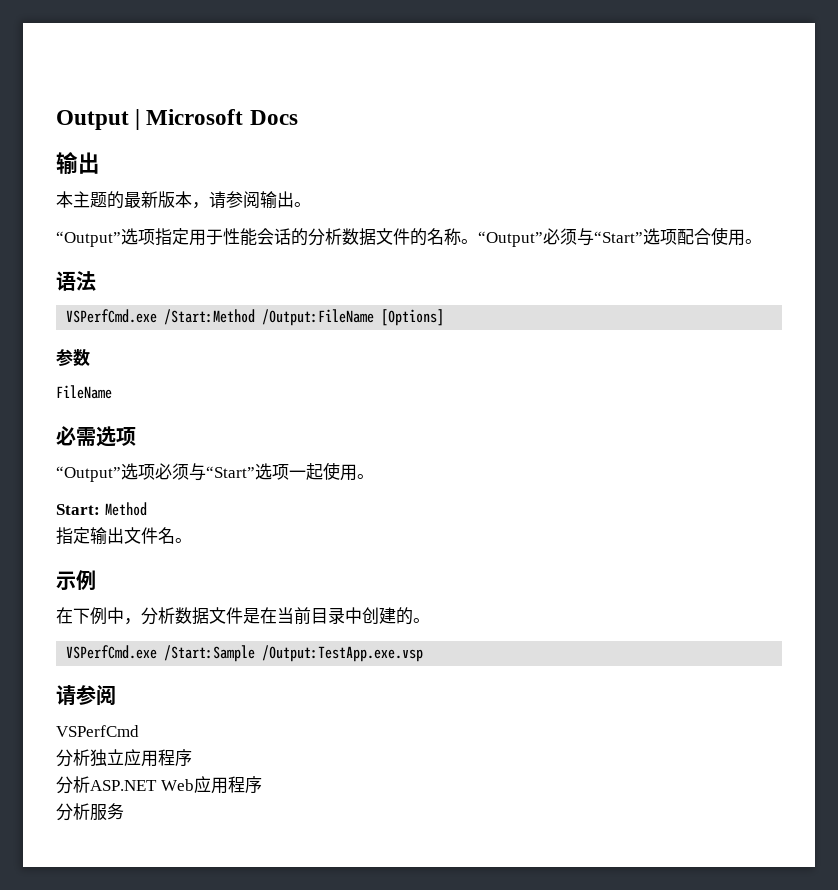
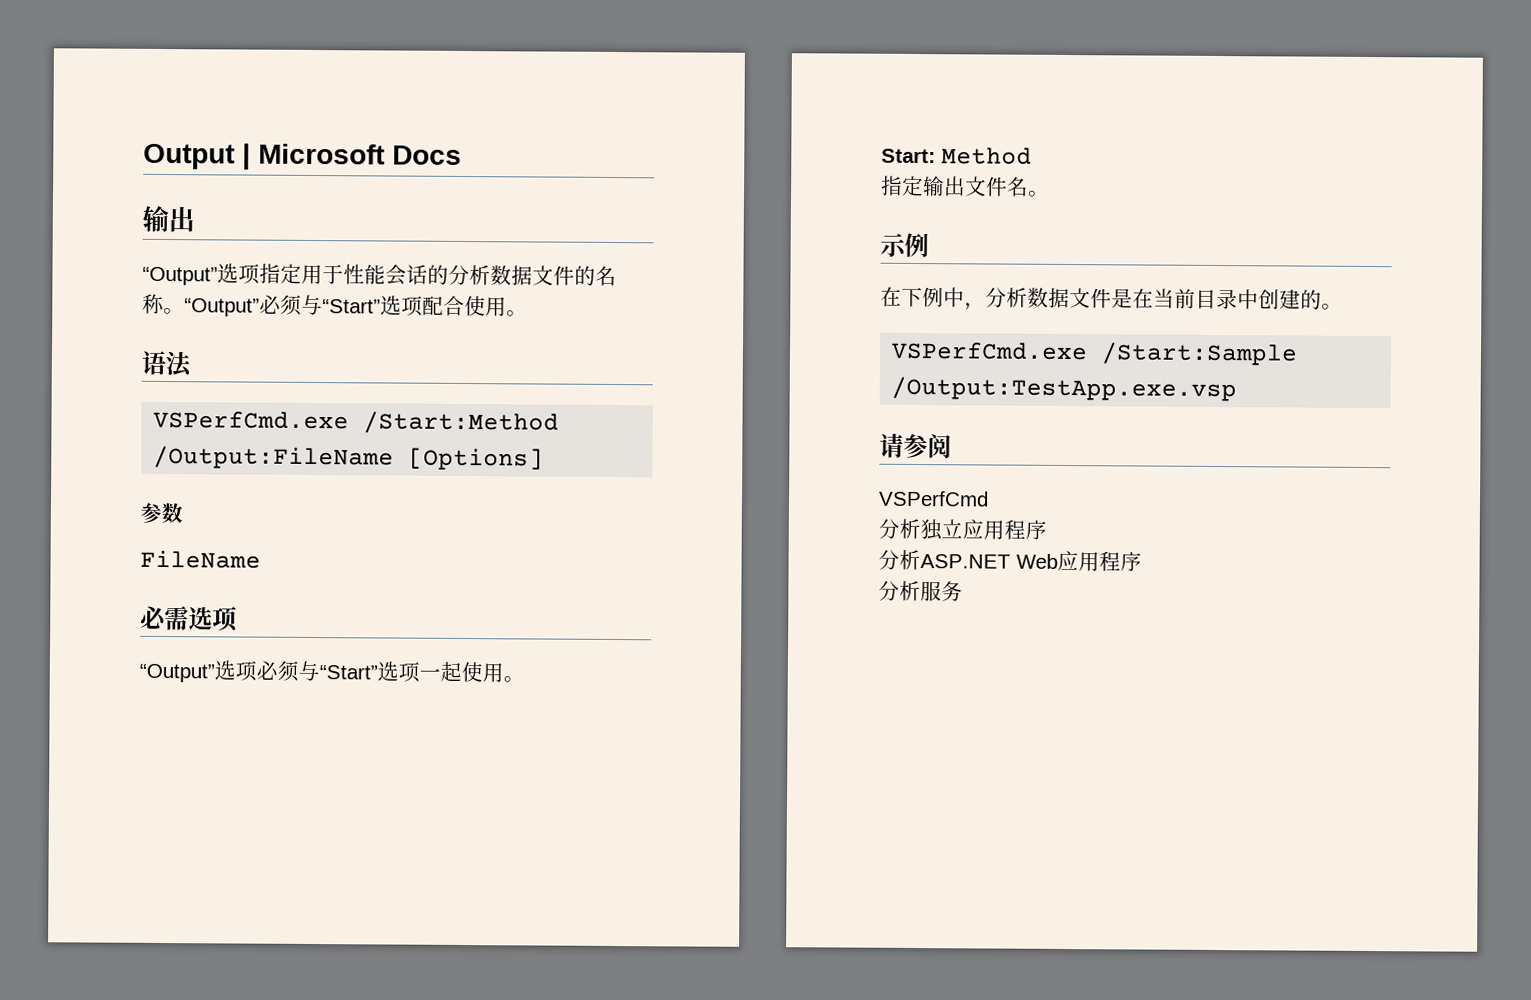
- 本主题的最新版本，请参阅输出。

